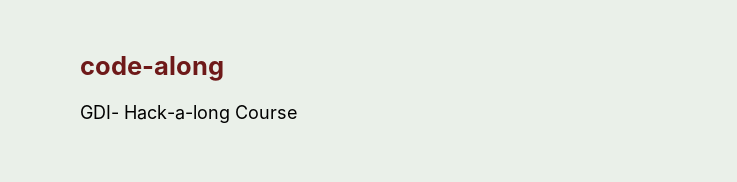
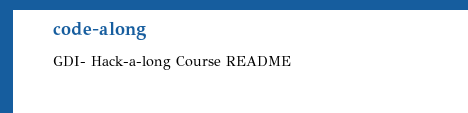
- GDI- Hack-a-long Course
+ GDI- Hack-a-long Course README

